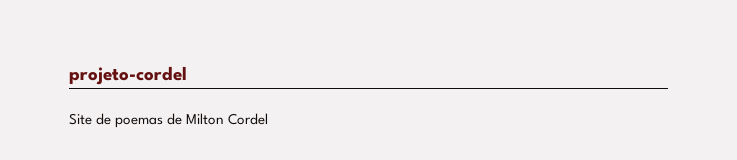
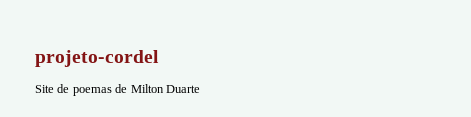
- Site de poemas de Milton Cordel
+ Site de poemas de Milton Duarte

